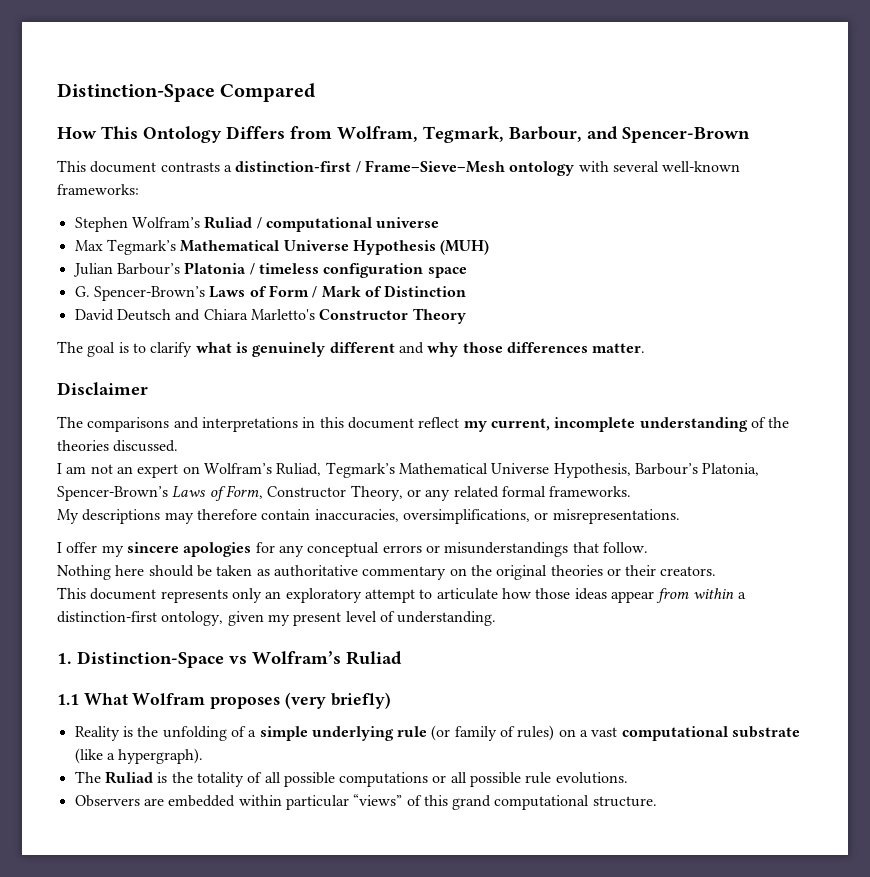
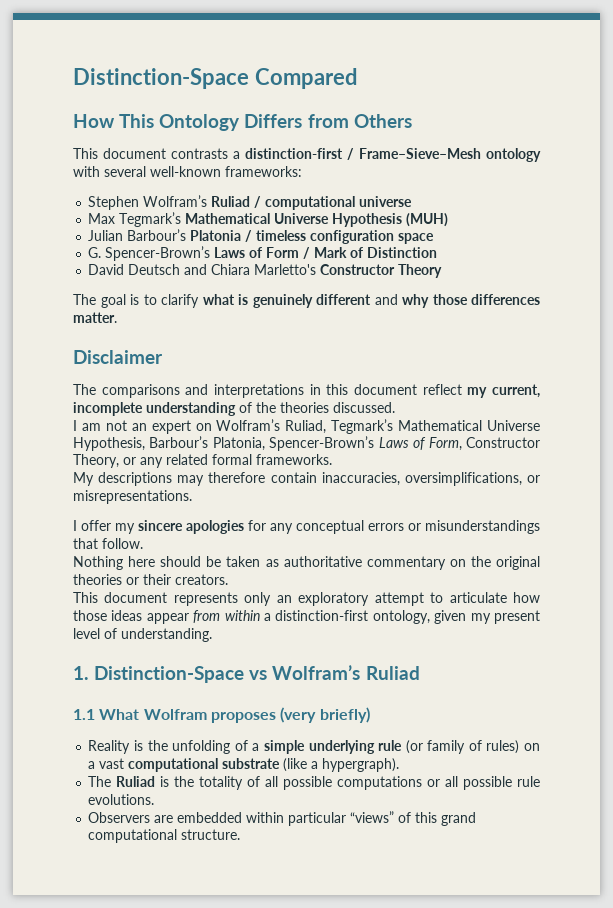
- How This Ontology Differs from Wolfram, Tegmark, Barbour, and Spencer-Brown
+ How This Ontology Differs from Others

